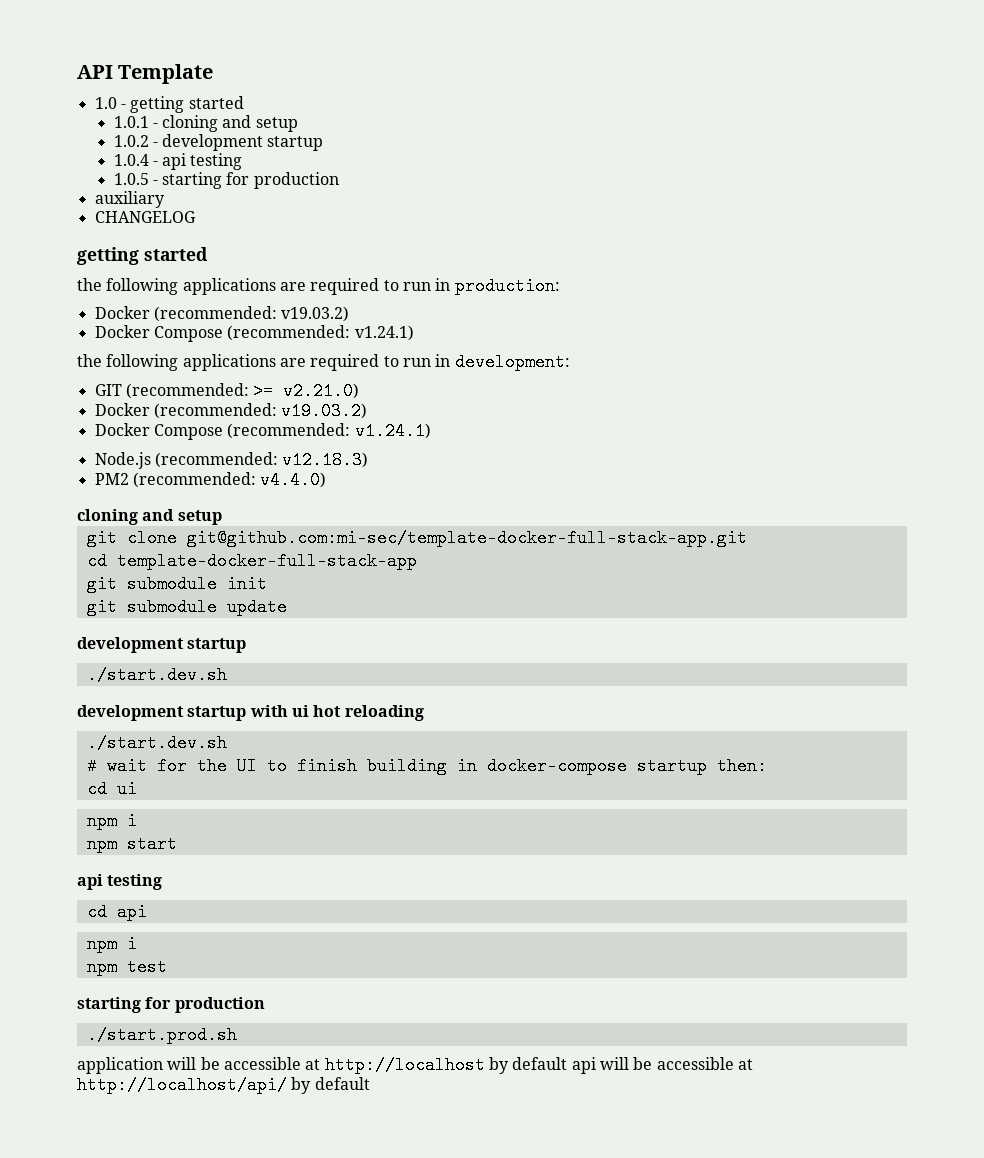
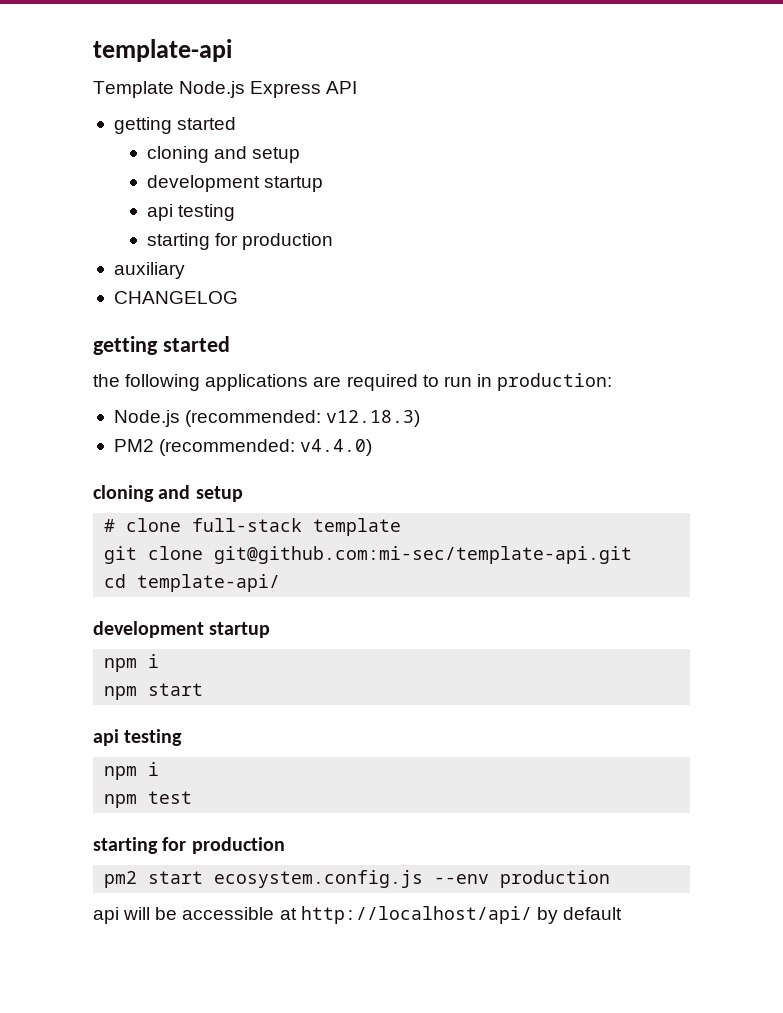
- API Template
- 1.0 - getting started
- 1.0.1 - cloning and setup
- 1.0.2 - development startup
- 1.0.4 - api testing
- 1.0.5 - starting for production
+ template-api
+ Template Node.js Express API
+ getting started
+ cloning and setup
+ development startup
+ api testing
+ starting for production
  the following applications are required to run in production:
- Docker (recommended: v19.03.2)
- Docker Compose (recommended: v1.24.1)
- the following applications are required to run in development:
- GIT (recommended: >= v2.21.0)
- Docker (recommended: v19.03.2)
- Docker Compose (recommended: v1.24.1)
+ # clone full-stack template
- git clone git@github.com:mi-sec/template-docker-full-stack-app.git
- cd template-docker-full-stack-app
- git submodule init
- git submodule update
+ git clone git@github.com:mi-sec/template-api.git
+ cd template-api/
  development startup
- ./start.dev.sh
- development startup with ui hot reloading
- ./start.dev.sh
- # wait for the UI to finish building in docker-compose startup then:
- cd ui
- cd api
- ./start.prod.sh
- application will be accessible at http://localhost by default api will be accessible at http://localhost/api/ by default
+ pm2 start ecosystem.config.js --env production
+ api will be accessible at http://localhost/api/ by default

